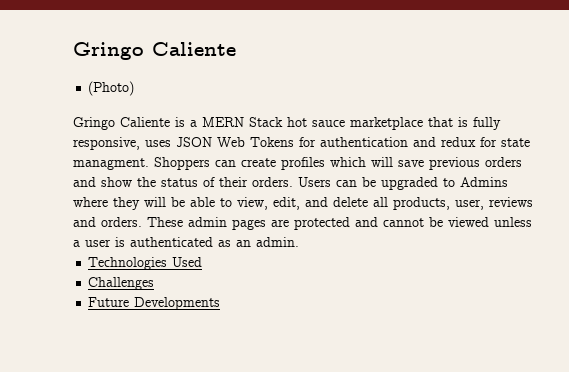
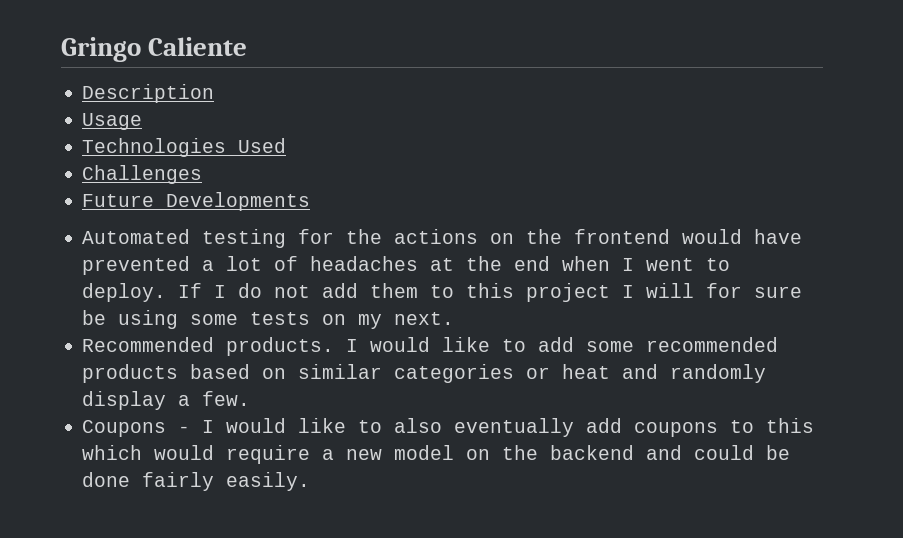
- (Photo)
- Gringo Caliente is a MERN Stack hot sauce marketplace that is fully responsive, uses JSON Web Tokens for authentication and redux for state managment. Shoppers can create profiles which will save previous orders and show the status of their orders. Users can be upgraded to Admins where they will be able to view, edit, and delete all products, user, reviews and orders. These admin pages are protected and cannot be viewed unless a user is authenticated as an admin.
+ Description
+ Usage
+ Automated testing for the actions on the frontend would have prevented a lot of headaches at the end when I went to deploy. If I do not add them to this project I will for sure be using some tests on my next.
+ Recommended products. I would like to add some recommended products based on similar categories or heat and randomly display a few.
+ Coupons - I would like to also eventually add coupons to this which would require a new model on the backend and could be done fairly easily.

